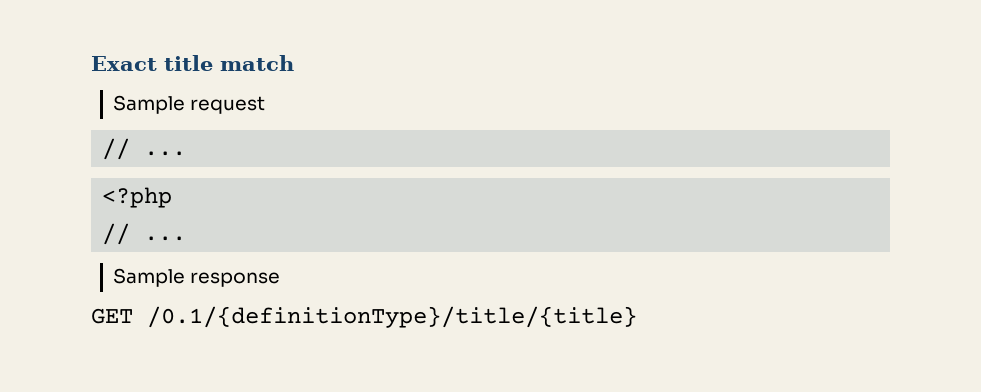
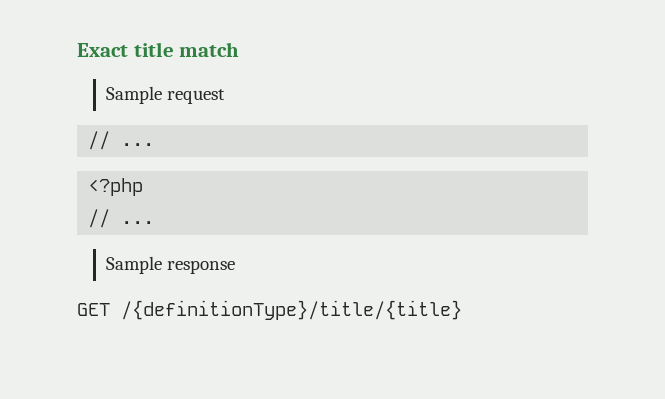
- GET /0.1/{definitionType}/title/{title}
+ GET /{definitionType}/title/{title}

